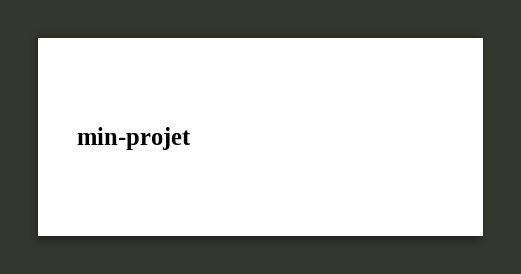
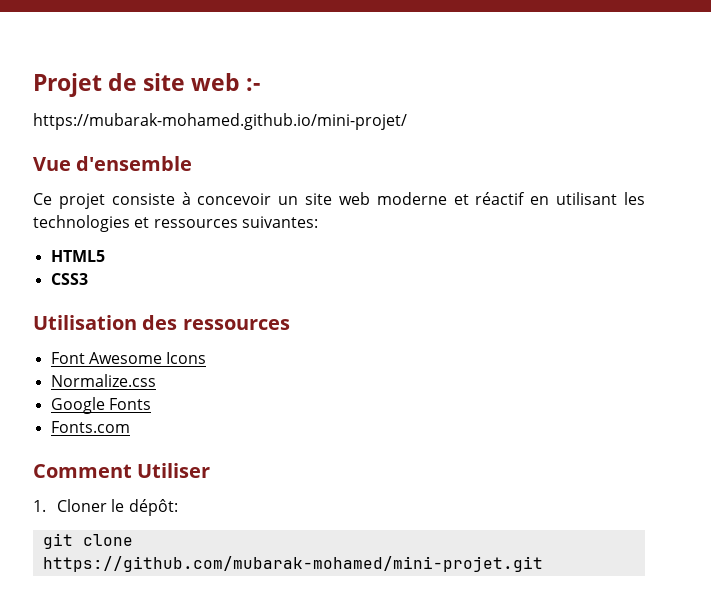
- min-projet
+ Projet de site web :-
+ https://mubarak-mohamed.github.io/mini-projet/
+ Vue d'ensemble
+ Ce projet consiste à concevoir un site web moderne et réactif en utilisant les technologies et ressources suivantes:
+ HTML5
+ CSS3
+ Utilisation des ressources
+ Font Awesome Icons
+ Normalize.css
+ Google Fonts
+ Fonts.com
+ Comment Utiliser
+ 1. Cloner le dépôt:
+ git clone https://github.com/mubarak-mohamed/mini-projet.git

